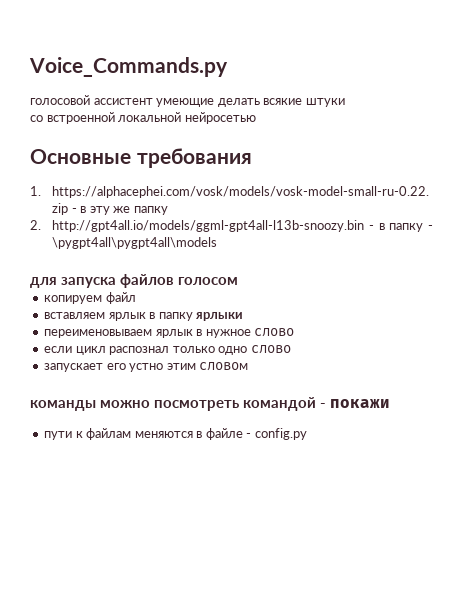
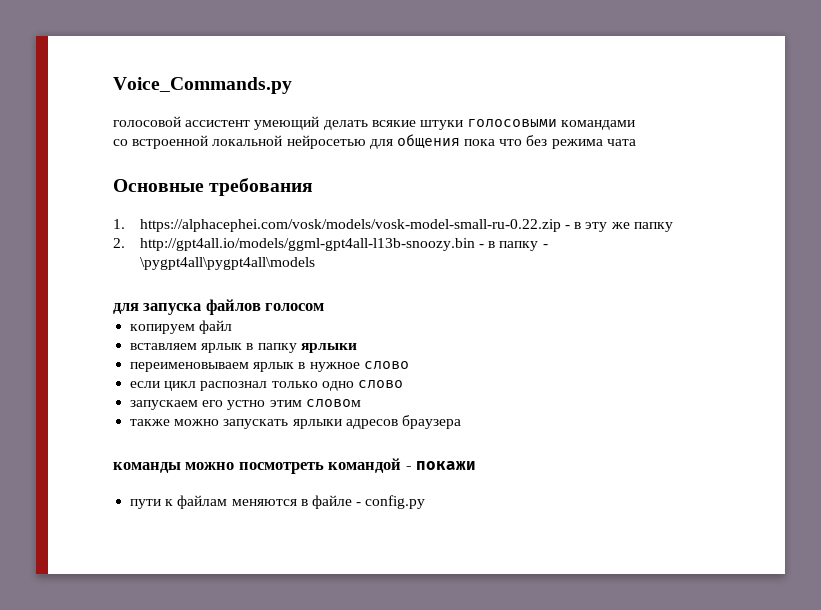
- голосовой ассистент умеющие делать всякие штуки
+ голосовой ассистент умеющий делать всякие штуки голосовыми командами
- со встроенной локальной нейросетью
+ со встроенной локальной нейросетью для общения пока что без режима чата
- запускает его устно этим словом
+ запускаем его устно этим словом
+ также можно запускать ярлыки адресов браузера

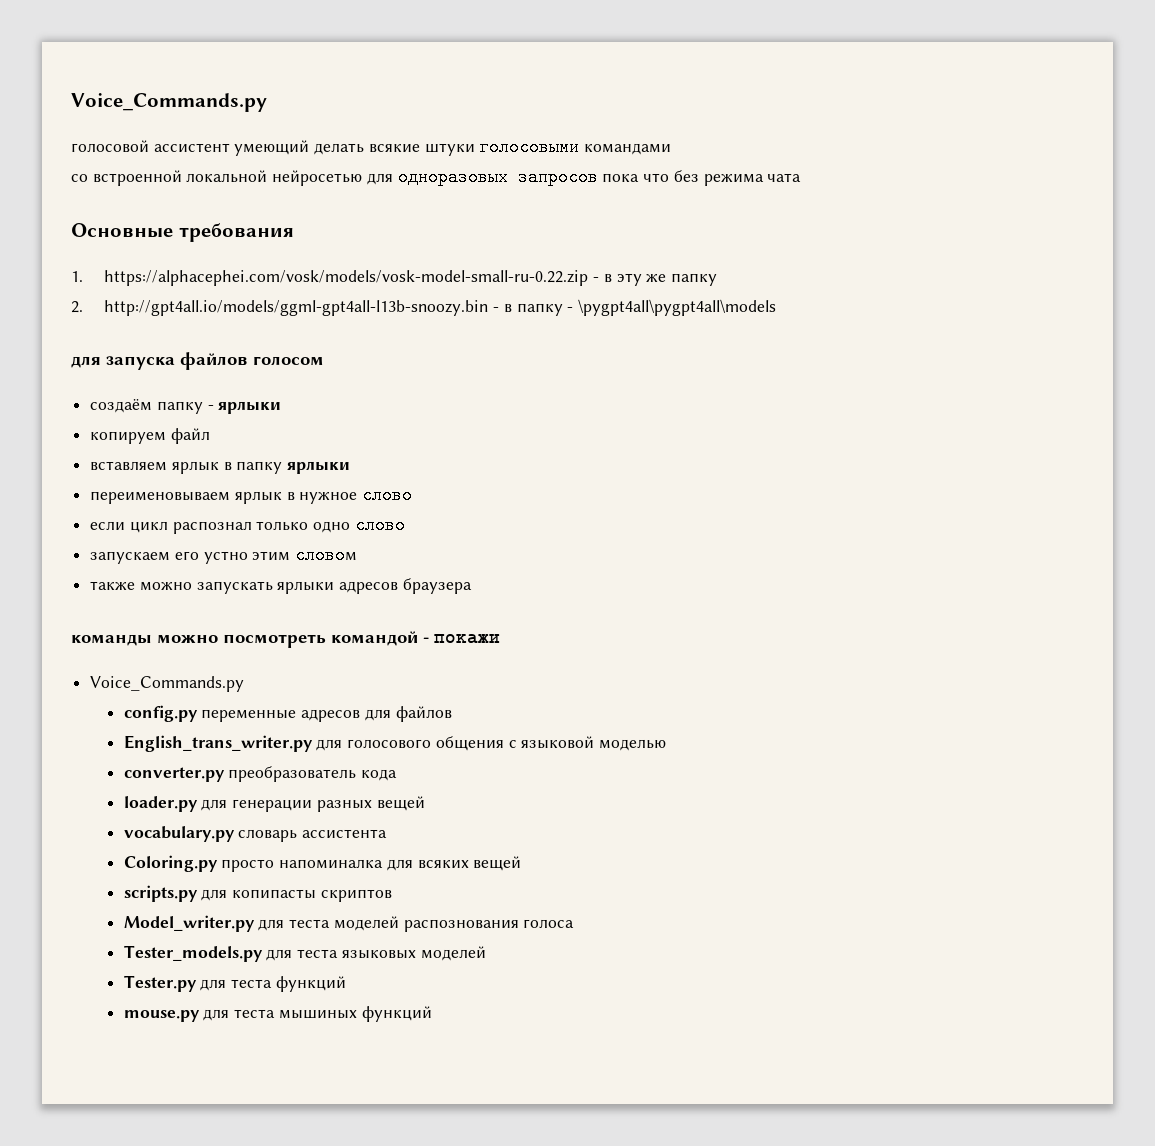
- со встроенной локальной нейросетью для общения пока что без режима чата
+ со встроенной локальной нейросетью для одноразовых запросов пока что без режима чата
+ создаём папку - ярлыки
  команды можно посмотреть командой - покажи
- пути к файлам меняются в файле - config.py
+ Voice_Commands.py
+ config.py переменные адресов для файлов
+ English_trans_writer.py для голосового общения с языковой моделью
+ converter.py преобразователь кода
+ loader.py для генерации разных вещей
+ vocabulary.py словарь ассистента
+ Coloring.py просто напоминалка для всяких вещей
+ scripts.py для копипасты скриптов
+ Model_writer.py для теста моделей распознования голоса
+ Tester_models.py для теста языковых моделей
+ Tester.py для теста функций
+ mouse.py для теста мышиных функций

